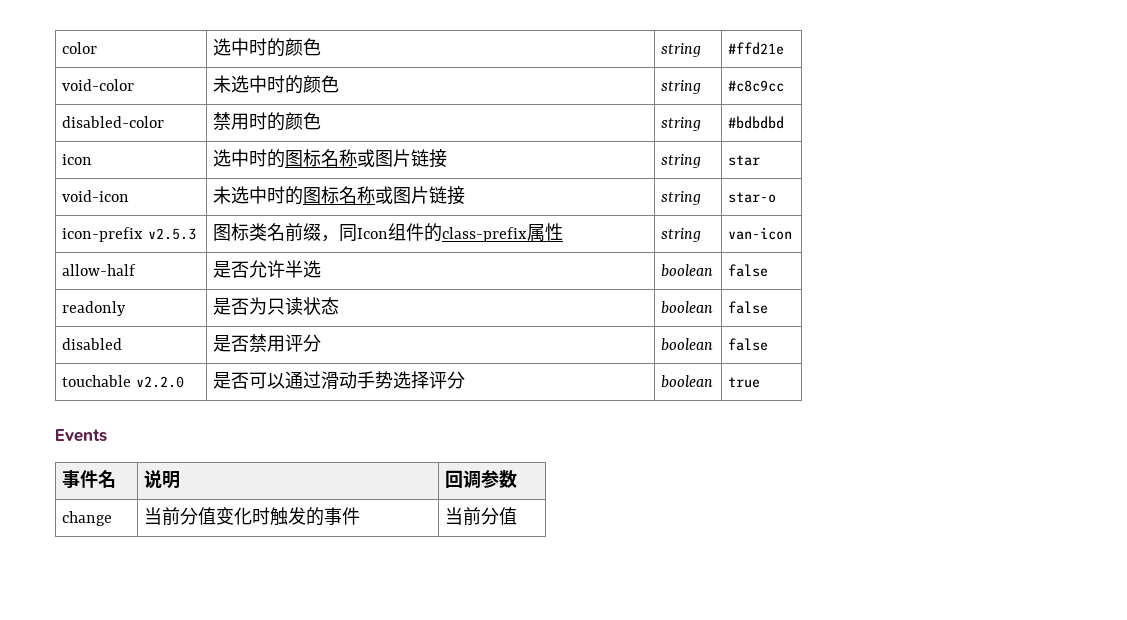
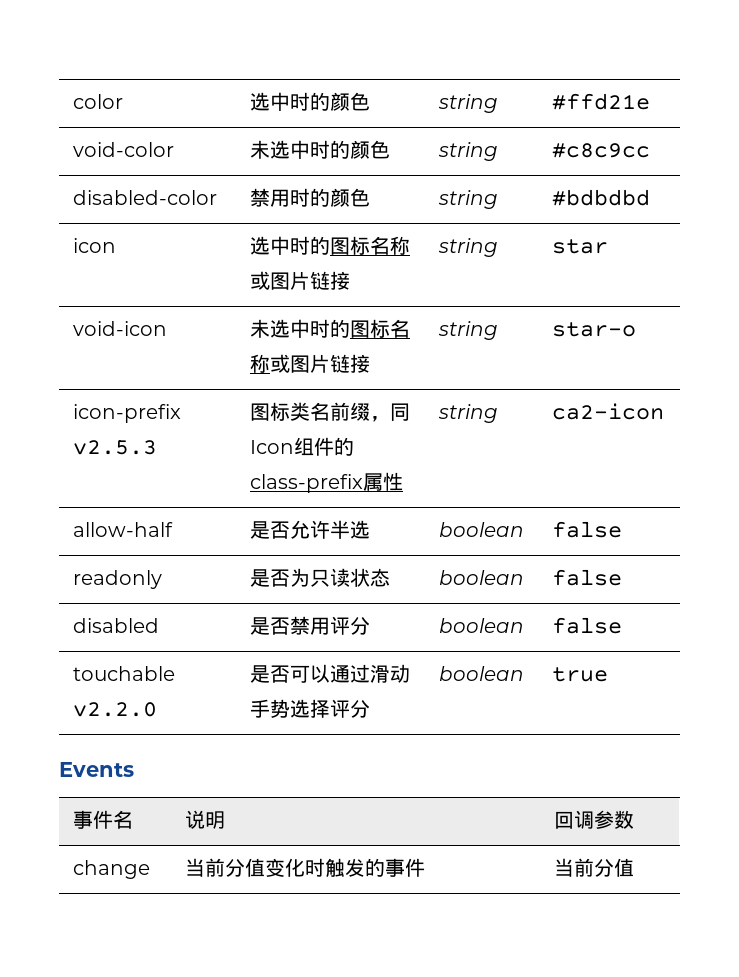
- icon-prefix v2.5.3 | 图标类名前缀，同Icon组件的class-prefix属性 | string | van-icon
+ icon-prefix v2.5.3 | 图标类名前缀，同Icon组件的class-prefix属性 | string | ca2-icon

